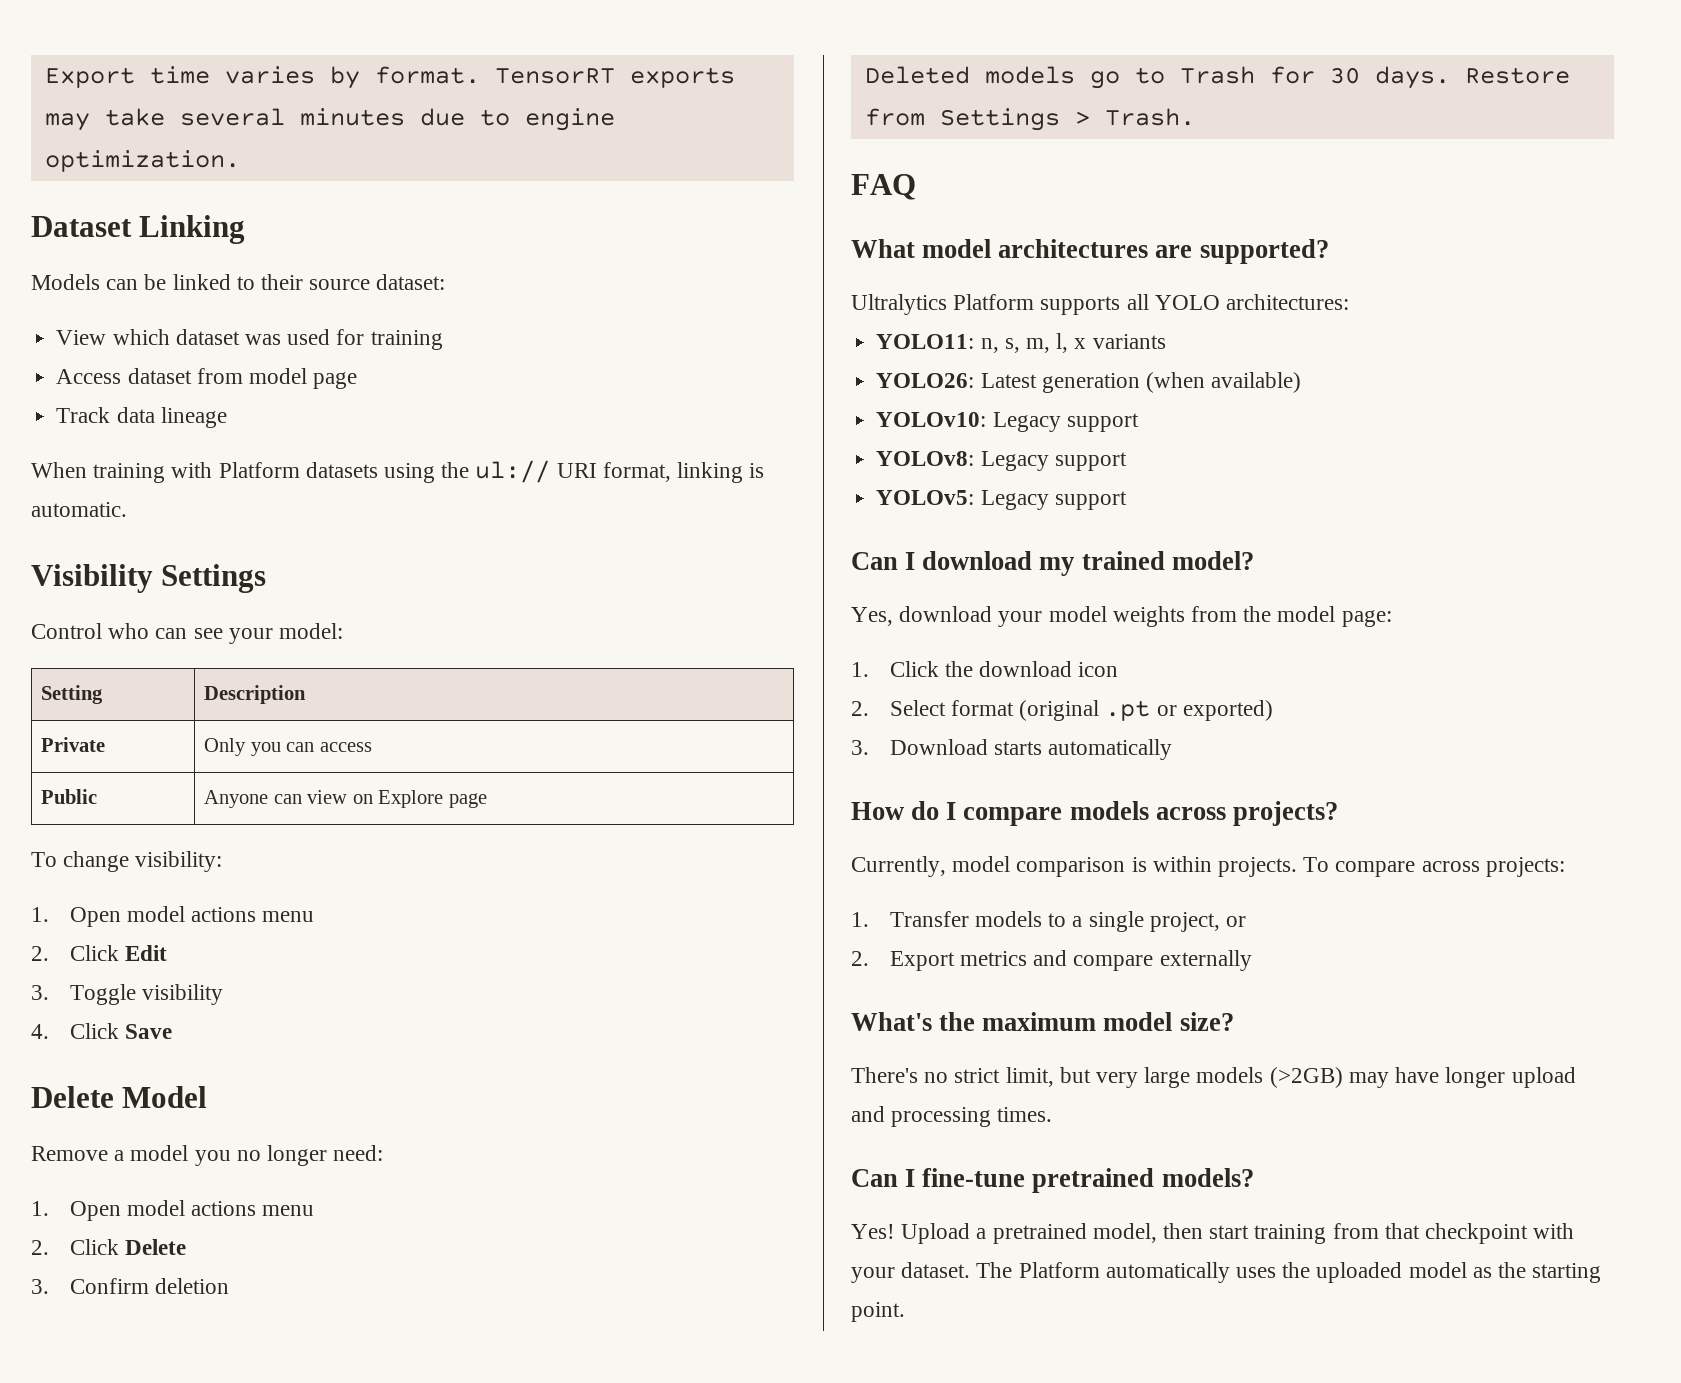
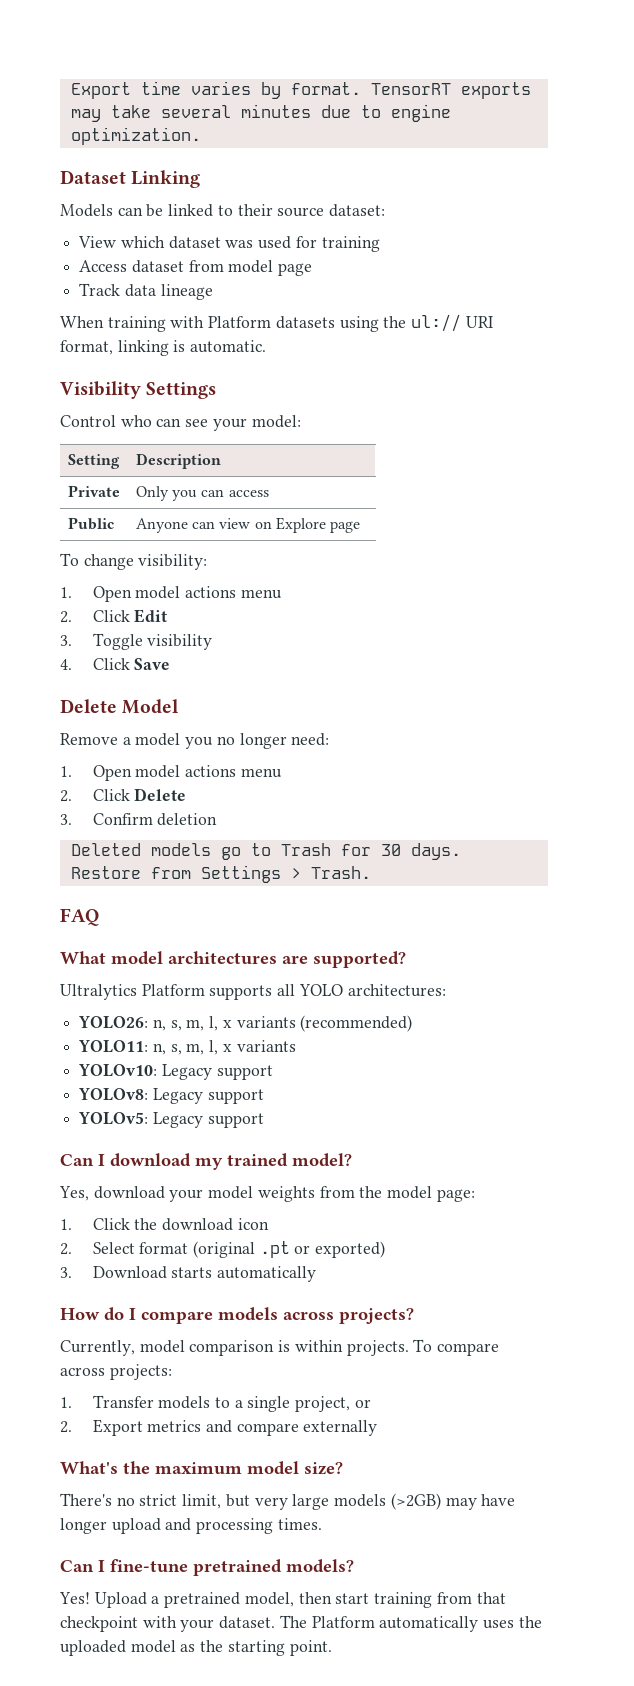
+ YOLO26: n, s, m, l, x variants (recommended)
- YOLO26: Latest generation (when available)

